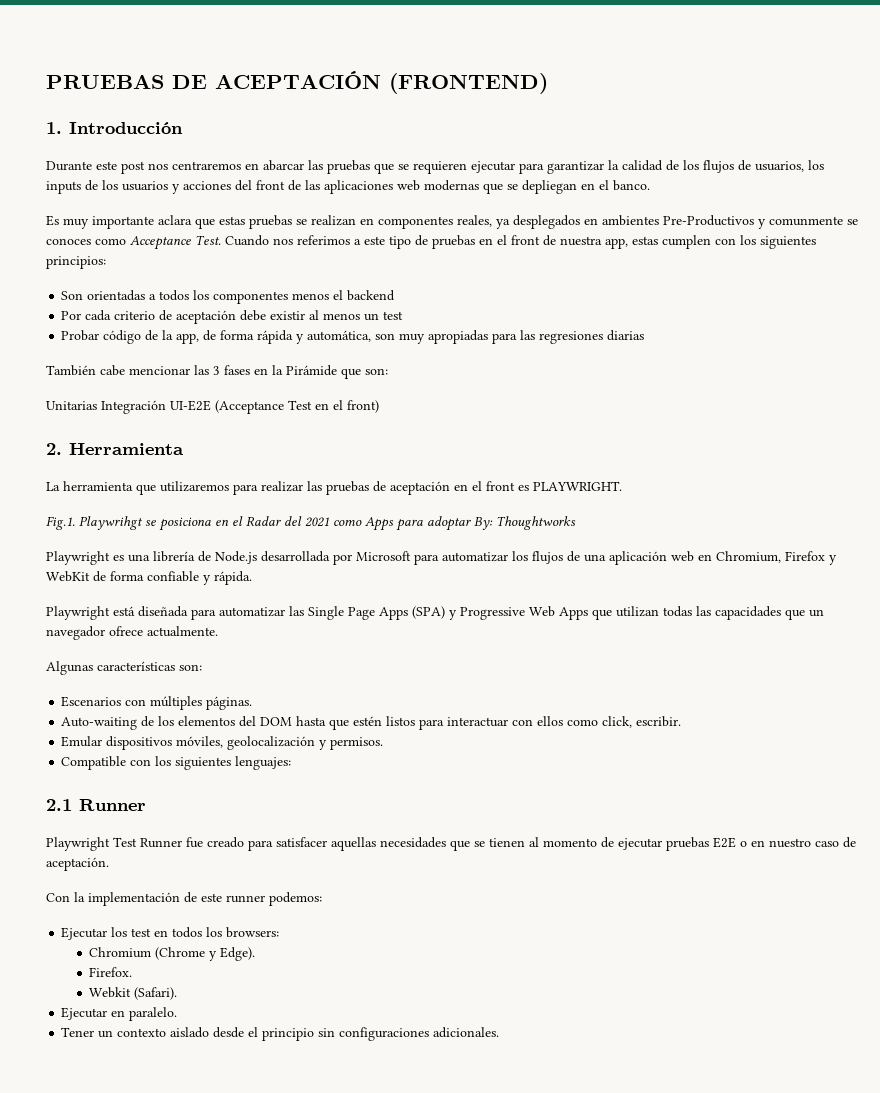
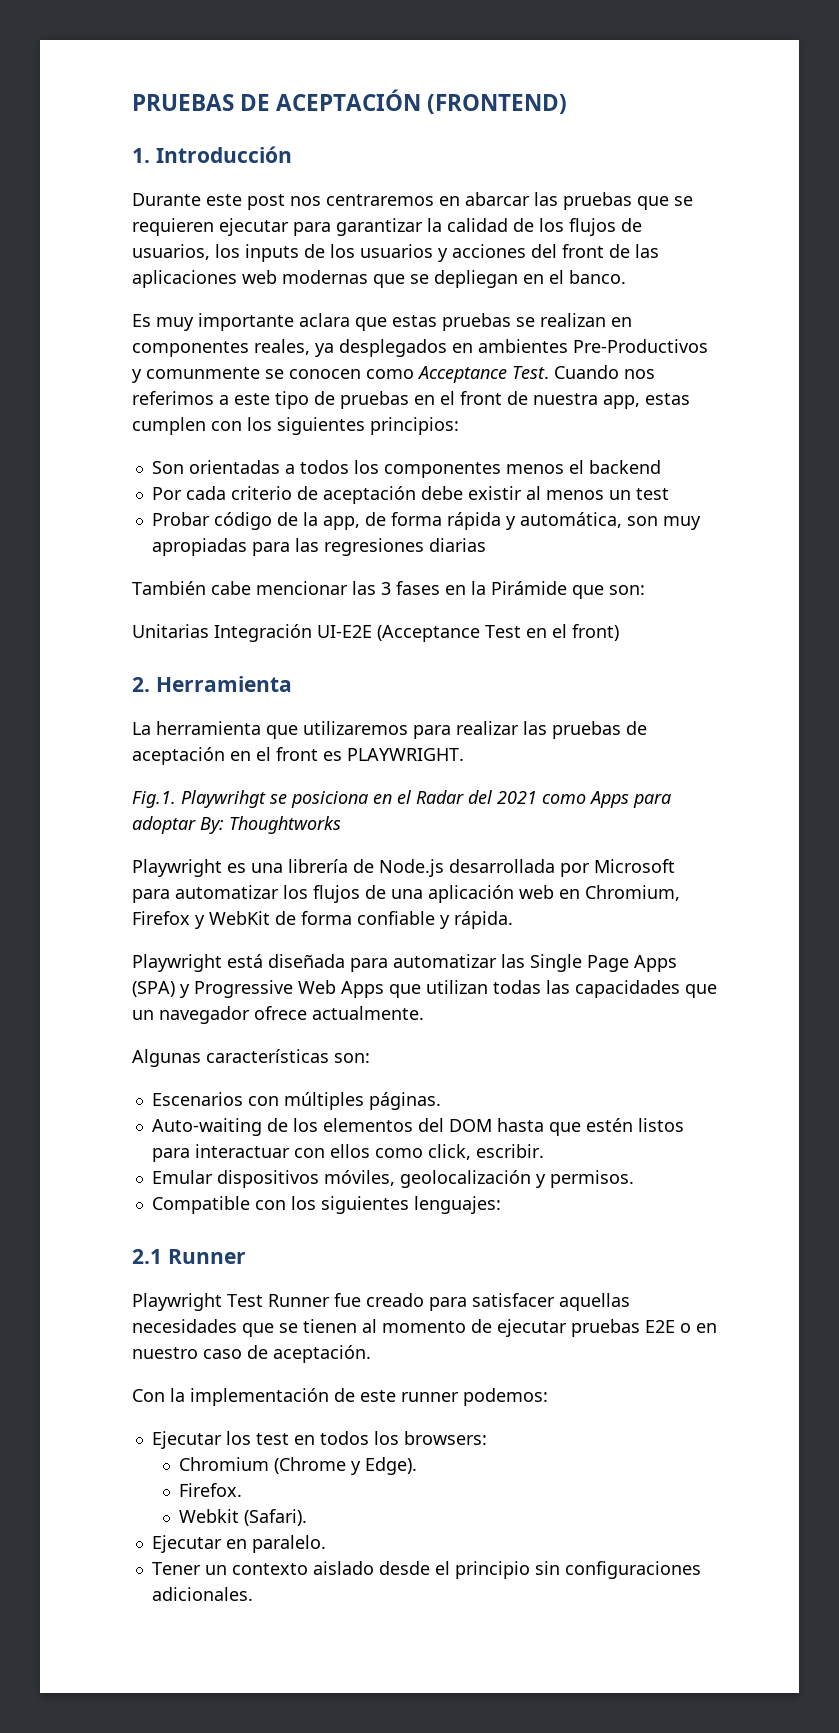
- Es muy importante aclara que estas pruebas se realizan en componentes reales, ya desplegados en ambientes Pre-Productivos y comunmente se conoces como Acceptance Test.
+ Es muy importante aclara que estas pruebas se realizan en componentes reales, ya desplegados en ambientes Pre-Productivos y comunmente se conocen como Acceptance Test.

